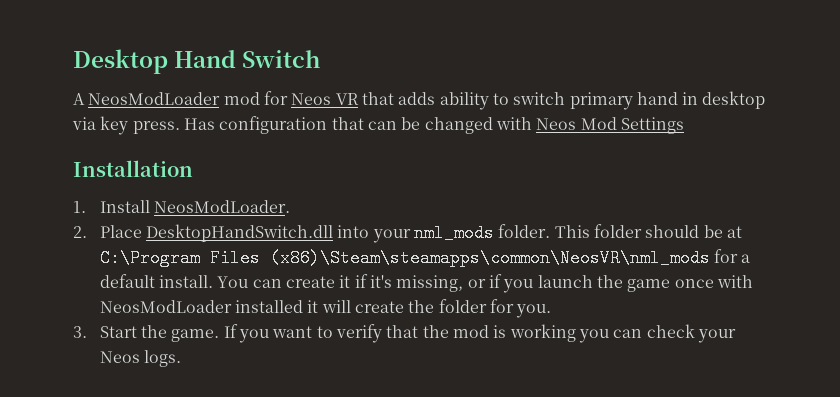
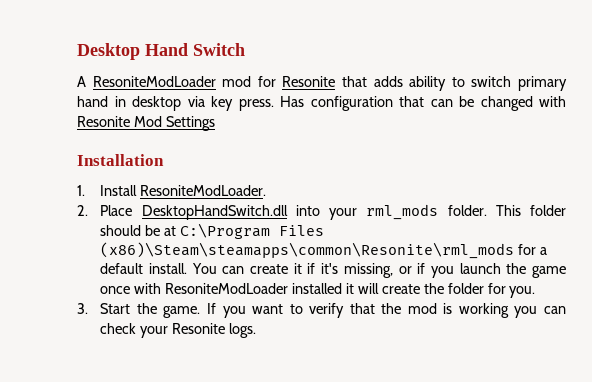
- A NeosModLoader mod for Neos VR that adds ability to switch primary hand in desktop via key press.
+ A ResoniteModLoader mod for Resonite that adds ability to switch primary hand in desktop via key press.
- Has configuration that can be changed with Neos Mod Settings
+ Has configuration that can be changed with Resonite Mod Settings
- 1. Install NeosModLoader.
+ 1. Install ResoniteModLoader.
- 2. Place DesktopHandSwitch.dll into your nml_mods folder.
+ 2. Place DesktopHandSwitch.dll into your rml_mods folder.
- This folder should be at C:\Program Files (x86)\Steam\steamapps\common\NeosVR\nml_mods for a default install.
+ This folder should be at C:\Program Files (x86)\Steam\steamapps\common\Resonite\rml_mods for a default install.
- You can create it if it's missing, or if you launch the game once with NeosModLoader installed it will create the folder for you.
+ You can create it if it's missing, or if you launch the game once with ResoniteModLoader installed it will create the folder for you.
- If you want to verify that the mod is working you can check your Neos logs.
+ If you want to verify that the mod is working you can check your Resonite logs.

